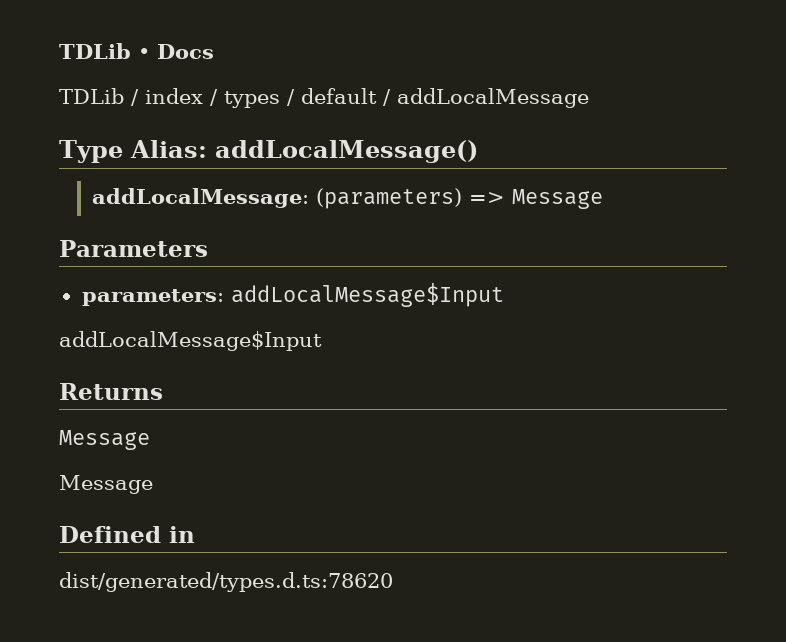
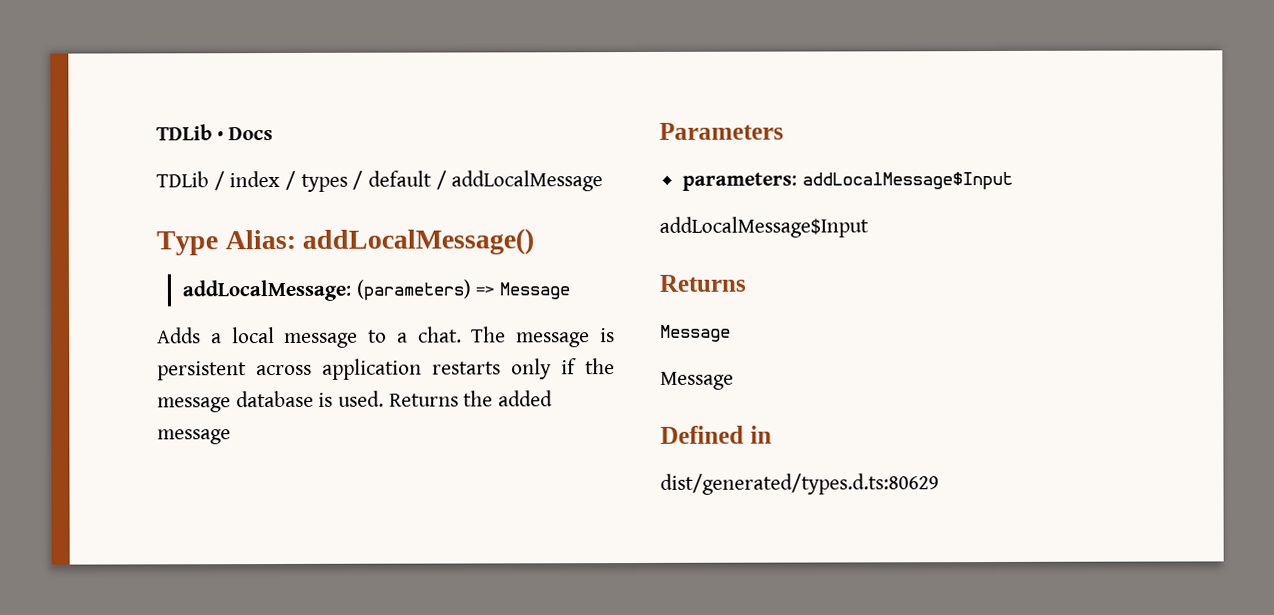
+ Adds a local message to a chat. The message is persistent across application restarts only if the message database is used. Returns the added message
- dist/generated/types.d.ts:78620
+ dist/generated/types.d.ts:80629

